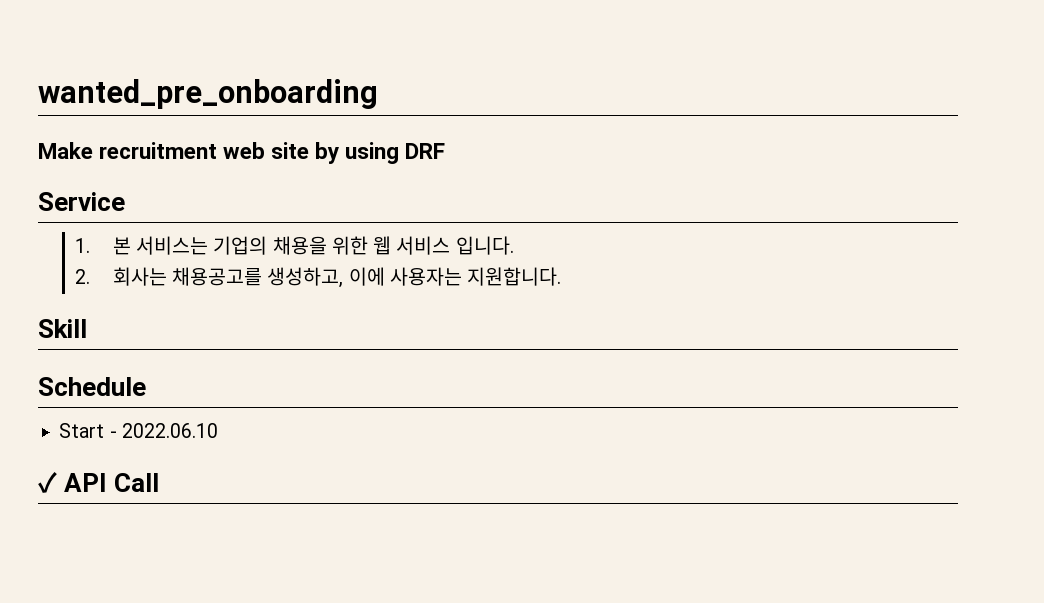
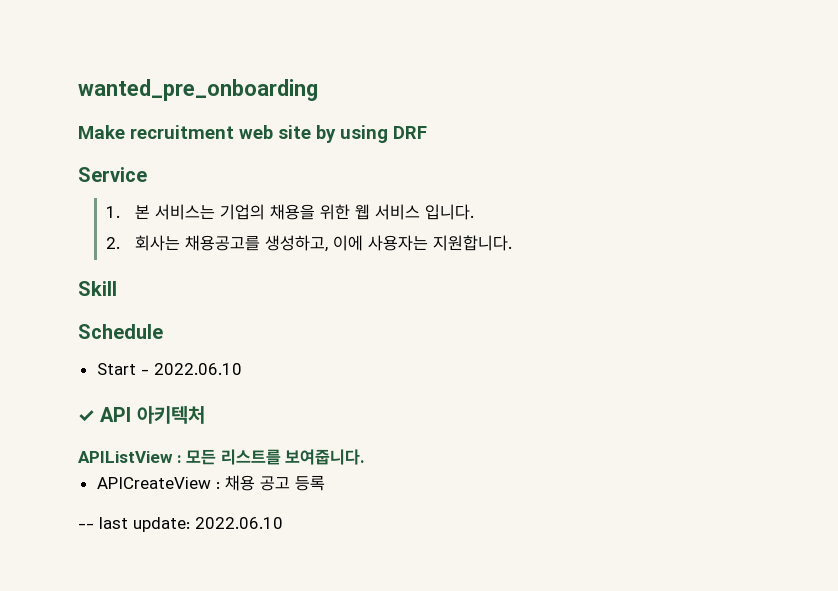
- ✓ API Call
+ ✓ API 아키텍처
+ APIListView : 모든 리스트를 보여줍니다.
+ APICreateView : 채용 공고 등록
+ -- last update: 2022.06.10

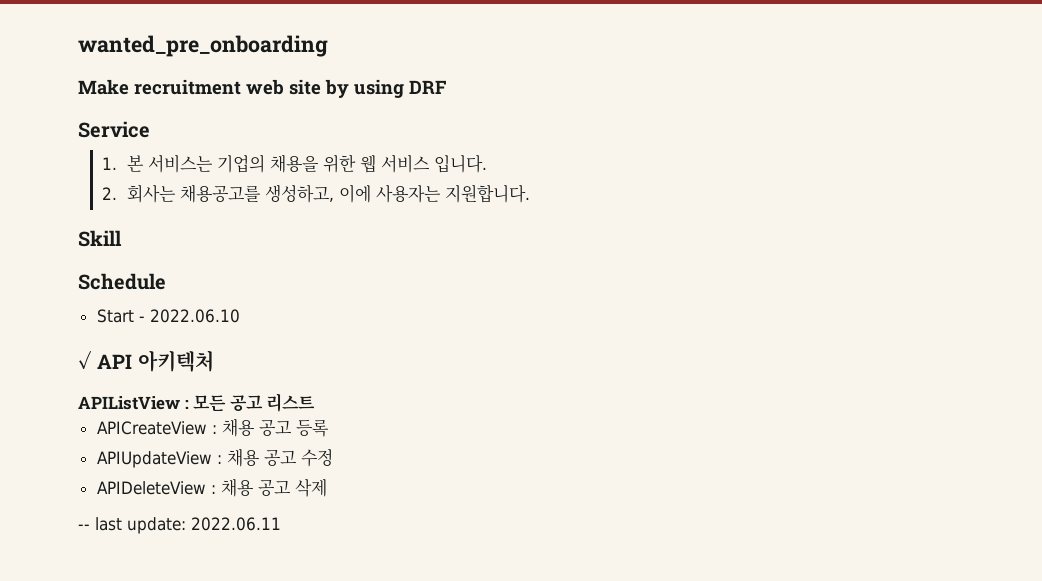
- APIListView : 모든 리스트를 보여줍니다.
+ APIListView : 모든 공고 리스트
+ APIUpdateView : 채용 공고 수정
+ APIDeleteView : 채용 공고 삭제
- -- last update: 2022.06.10
+ -- last update: 2022.06.11

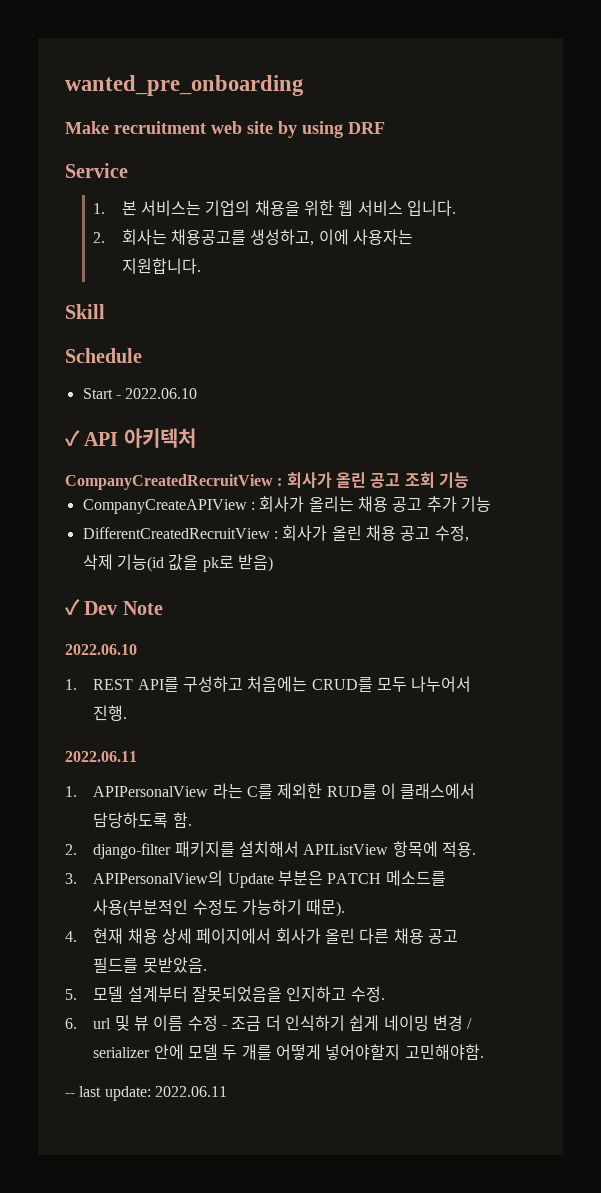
- APIListView : 모든 공고 리스트
- APICreateView : 채용 공고 등록
- APIUpdateView : 채용 공고 수정
- APIDeleteView : 채용 공고 삭제
+ CompanyCreatedRecruitView : 회사가 올린 공고 조회 기능
+ CompanyCreateAPIView : 회사가 올리는 채용 공고 추가 기능
+ DifferentCreatedRecruitView : 회사가 올린 채용 공고 수정, 삭제 기능(id 값을 pk로 받음)
+ ✓ Dev Note
+ 2022.06.10
+ 1. REST API를 구성하고 처음에는 CRUD를 모두 나누어서 진행.
+ 2022.06.11
+ 1. APIPersonalView 라는 C를 제외한 RUD를 이 클래스에서 담당하도록 함.
+ 2. django-filter 패키지를 설치해서 APIListView 항목에 적용.
+ 3. APIPersonalView의 Update 부분은 PATCH 메소드를 사용(부분적인 수정도 가능하기 때문).
+ 4. 현재 채용 상세 페이지에서 회사가 올린 다른 채용 공고 필드를 못받았음.
+ 5. 모델 설계부터 잘못되었음을 인지하고 수정.
+ 6. url 및 뷰 이름 수정 - 조금 더 인식하기 쉽게 네이밍 변경 / serializer 안에 모델 두 개를 어떻게 넣어야할지 고민해야함.

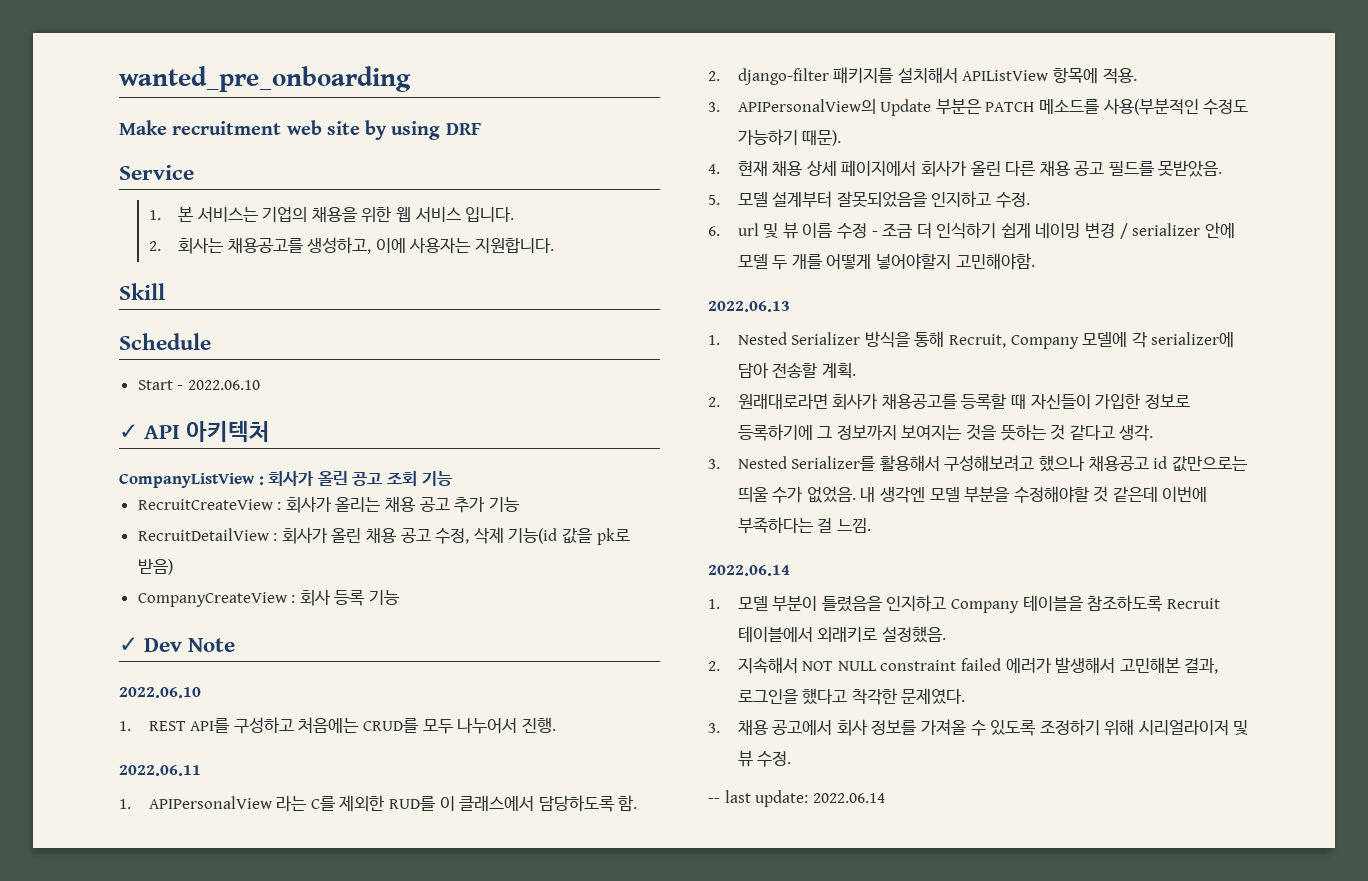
- CompanyCreatedRecruitView : 회사가 올린 공고 조회 기능
+ CompanyListView : 회사가 올린 공고 조회 기능
- CompanyCreateAPIView : 회사가 올리는 채용 공고 추가 기능
+ RecruitCreateView : 회사가 올리는 채용 공고 추가 기능
- DifferentCreatedRecruitView : 회사가 올린 채용 공고 수정, 삭제 기능(id 값을 pk로 받음)
+ RecruitDetailView : 회사가 올린 채용 공고 수정, 삭제 기능(id 값을 pk로 받음)
+ CompanyCreateView : 회사 등록 기능
+ 2022.06.13
+ 1. Nested Serializer 방식을 통해 Recruit, Company 모델에 각 serializer에 담아 전송할 계획.
+ 2. 원래대로라면 회사가 채용공고를 등록할 때 자신들이 가입한 정보로 등록하기에 그 정보까지 보여지는 것을 뜻하는 것 같다고 생각.
+ 3. Nested Serializer를 활용해서 구성해보려고 했으나 채용공고 id 값만으로는 띄울 수가 없었음. 내 생각엔 모델 부분을 수정해야할 것 같은데 이번에 부족하다는 걸 느낌.
+ 2022.06.14
+ 1. 모델 부분이 틀렸음을 인지하고 Company 테이블을 참조하도록 Recruit 테이블에서 외래키로 설정했음.
+ 2. 지속해서 NOT NULL constraint failed 에러가 발생해서 고민해본 결과, 로그인을 했다고 착각한 문제였다.
+ 3. 채용 공고에서 회사 정보를 가져올 수 있도록 조정하기 위해 시리얼라이저 및 뷰 수정.
- -- last update: 2022.06.11
+ -- last update: 2022.06.14

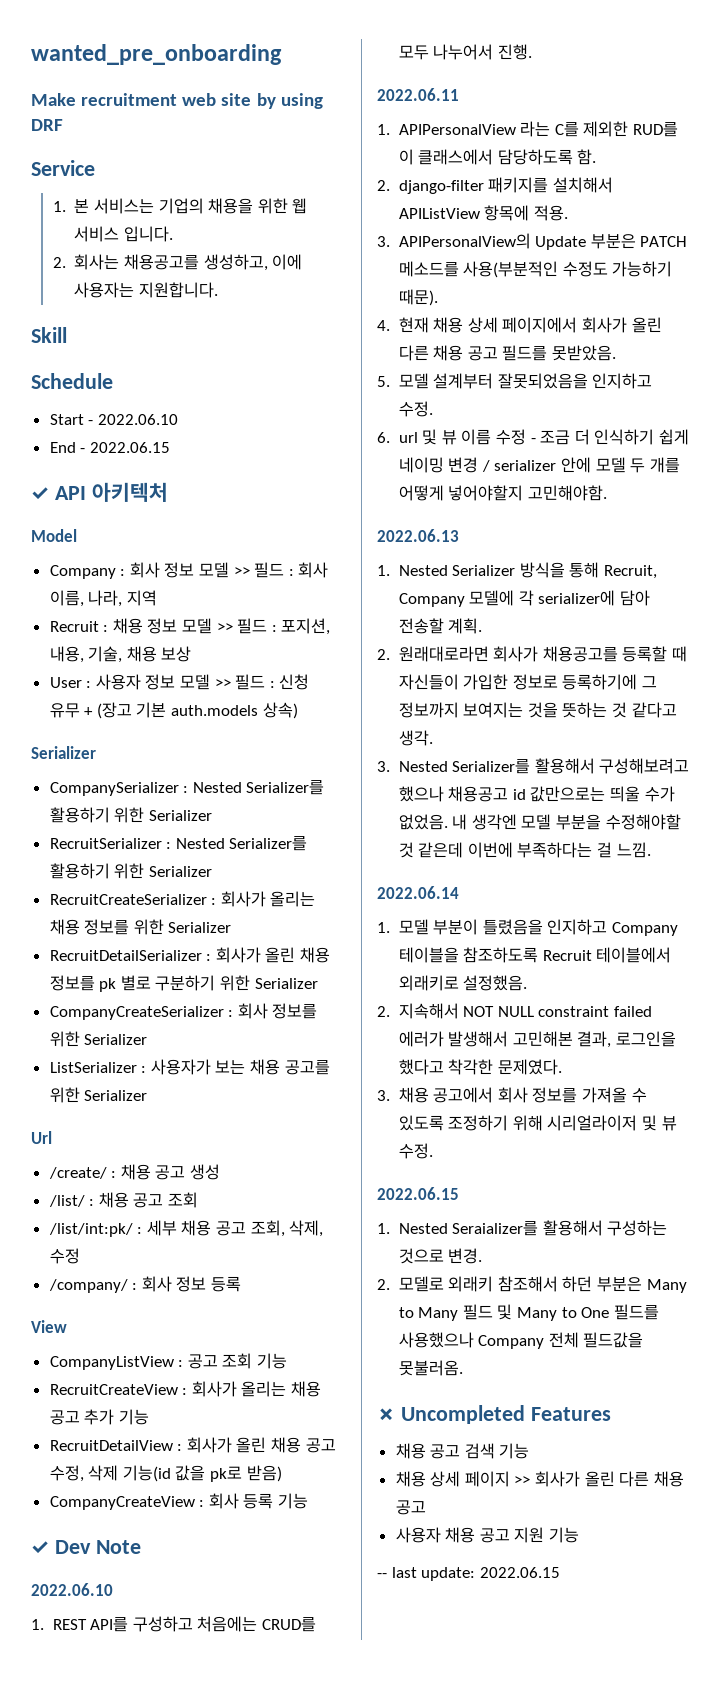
+ End - 2022.06.15
- CompanyListView : 회사가 올린 공고 조회 기능
+ Model
+ Company : 회사 정보 모델 >> 필드 : 회사 이름, 나라, 지역
+ Recruit : 채용 정보 모델 >> 필드 : 포지션, 내용, 기술, 채용 보상
+ User : 사용자 정보 모델 >> 필드 : 신청 유무 + (장고 기본 auth.models 상속)
+ Serializer
+ CompanySerializer : Nested Serializer를 활용하기 위한 Serializer
+ RecruitSerializer : Nested Serializer를 활용하기 위한 Serializer
+ RecruitCreateSerializer : 회사가 올리는 채용 정보를 위한 Serializer
+ RecruitDetailSerializer : 회사가 올린 채용 정보를 pk 별로 구분하기 위한 Serializer
+ CompanyCreateSerializer : 회사 정보를 위한 Serializer
+ ListSerializer : 사용자가 보는 채용 공고를 위한 Serializer
+ Url
+ /create/ : 채용 공고 생성
+ /list/ : 채용 공고 조회
+ /list/int:pk/ : 세부 채용 공고 조회, 삭제, 수정
+ /company/ : 회사 정보 등록
+ View
+ CompanyListView : 공고 조회 기능
  3. 채용 공고에서 회사 정보를 가져올 수 있도록 조정하기 위해 시리얼라이저 및 뷰 수정.
+ 2022.06.15
+ 1. Nested Seraializer를 활용해서 구성하는 것으로 변경.
+ 2. 모델로 외래키 참조해서 하던 부분은 Many to Many 필드 및 Many to One 필드를 사용했으나 Company 전체 필드값을 못불러옴.
+ ✗ Uncompleted Features
+ 채용 공고 검색 기능
+ 채용 상세 페이지 >> 회사가 올린 다른 채용 공고
+ 사용자 채용 공고 지원 기능
- -- last update: 2022.06.14
+ -- last update: 2022.06.15

